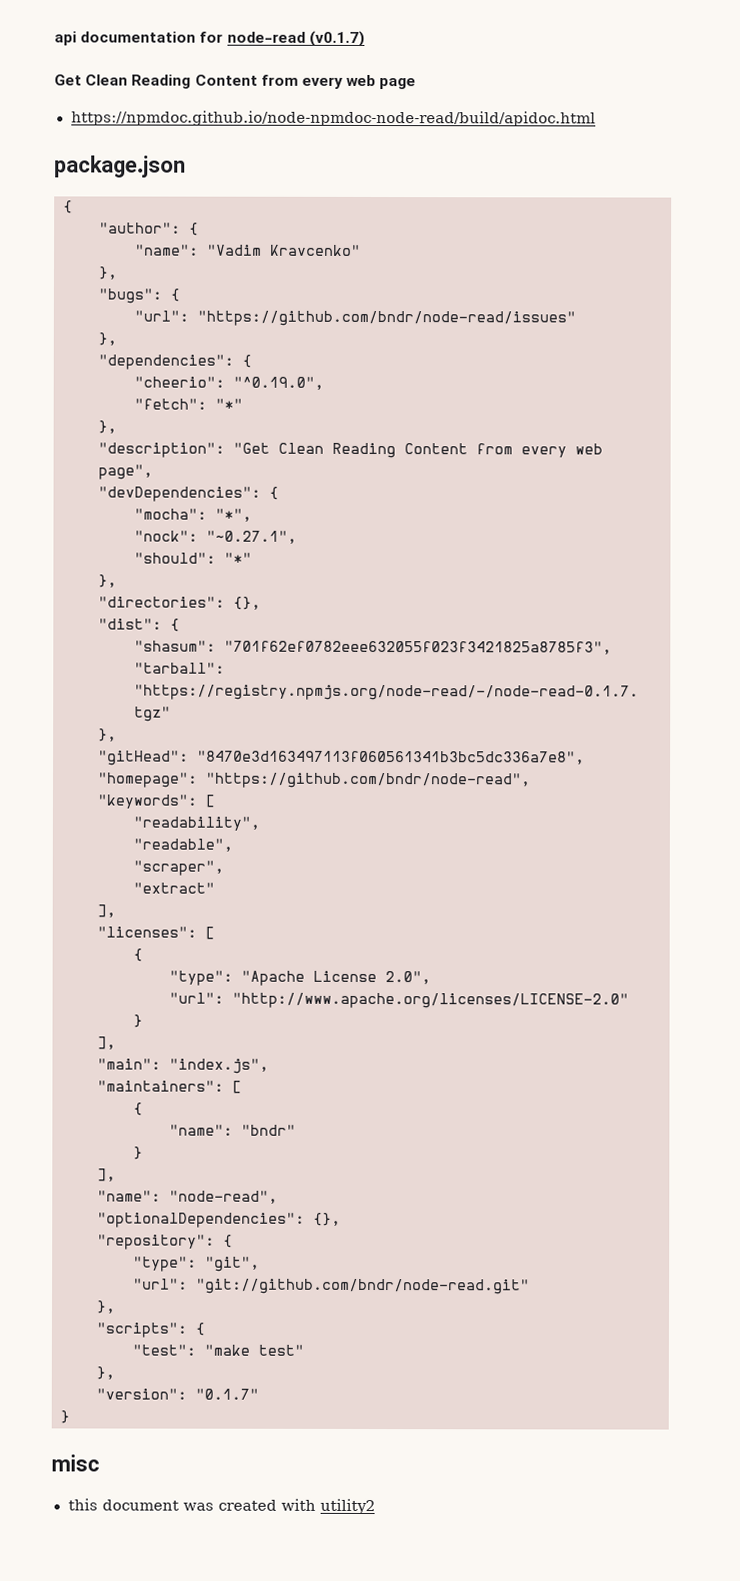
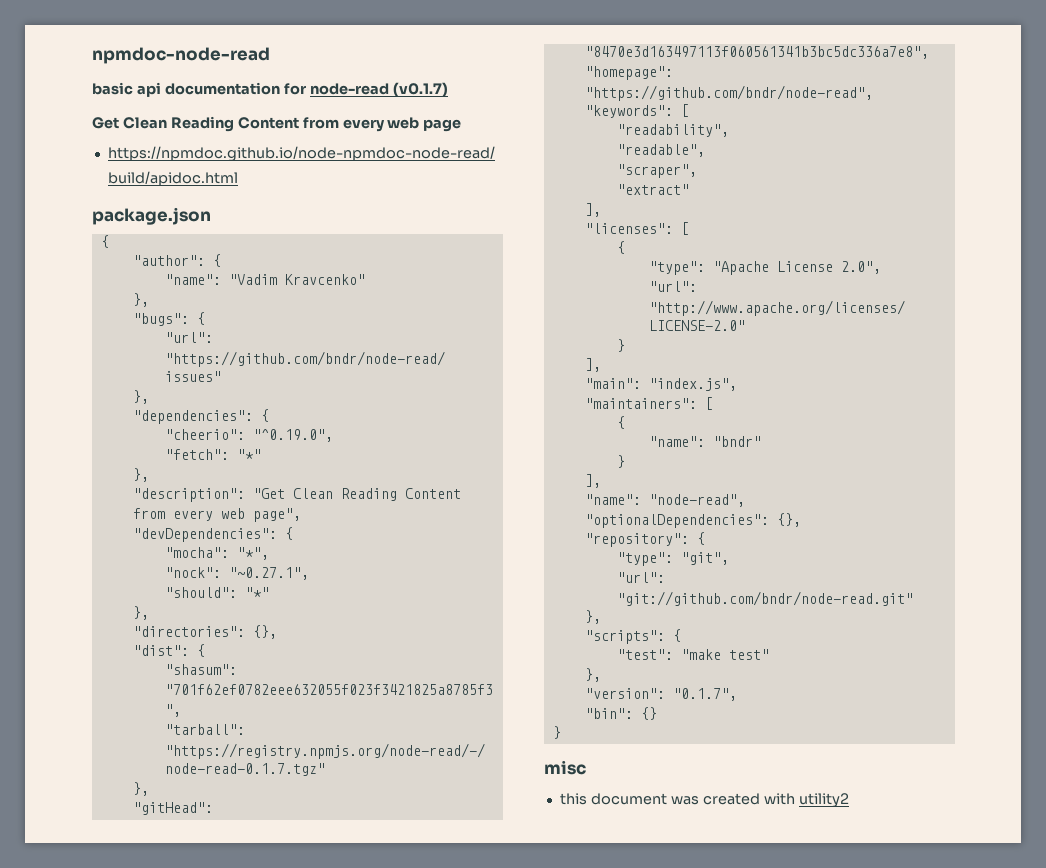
- api documentation for node-read (v0.1.7)
+ npmdoc-node-read
+ basic api documentation for node-read (v0.1.7)
- "version": "0.1.7"
+ "version": "0.1.7",
+ "bin": {}

